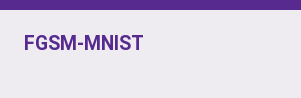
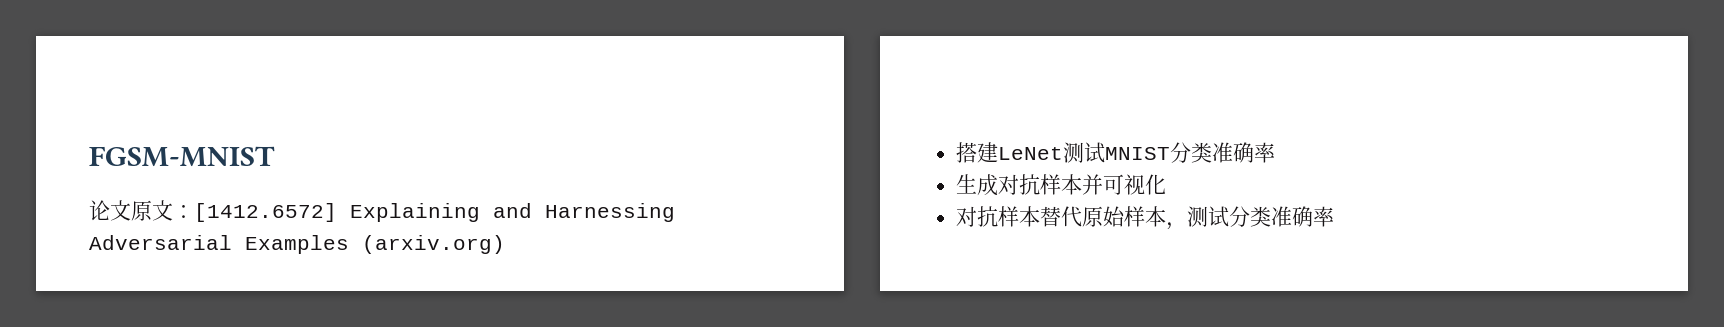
+ 论文原文：[1412.6572] Explaining and Harnessing Adversarial Examples (arxiv.org)
+ 搭建LeNet测试MNIST分类准确率
+ 生成对抗样本并可视化
+ 对抗样本替代原始样本，测试分类准确率

